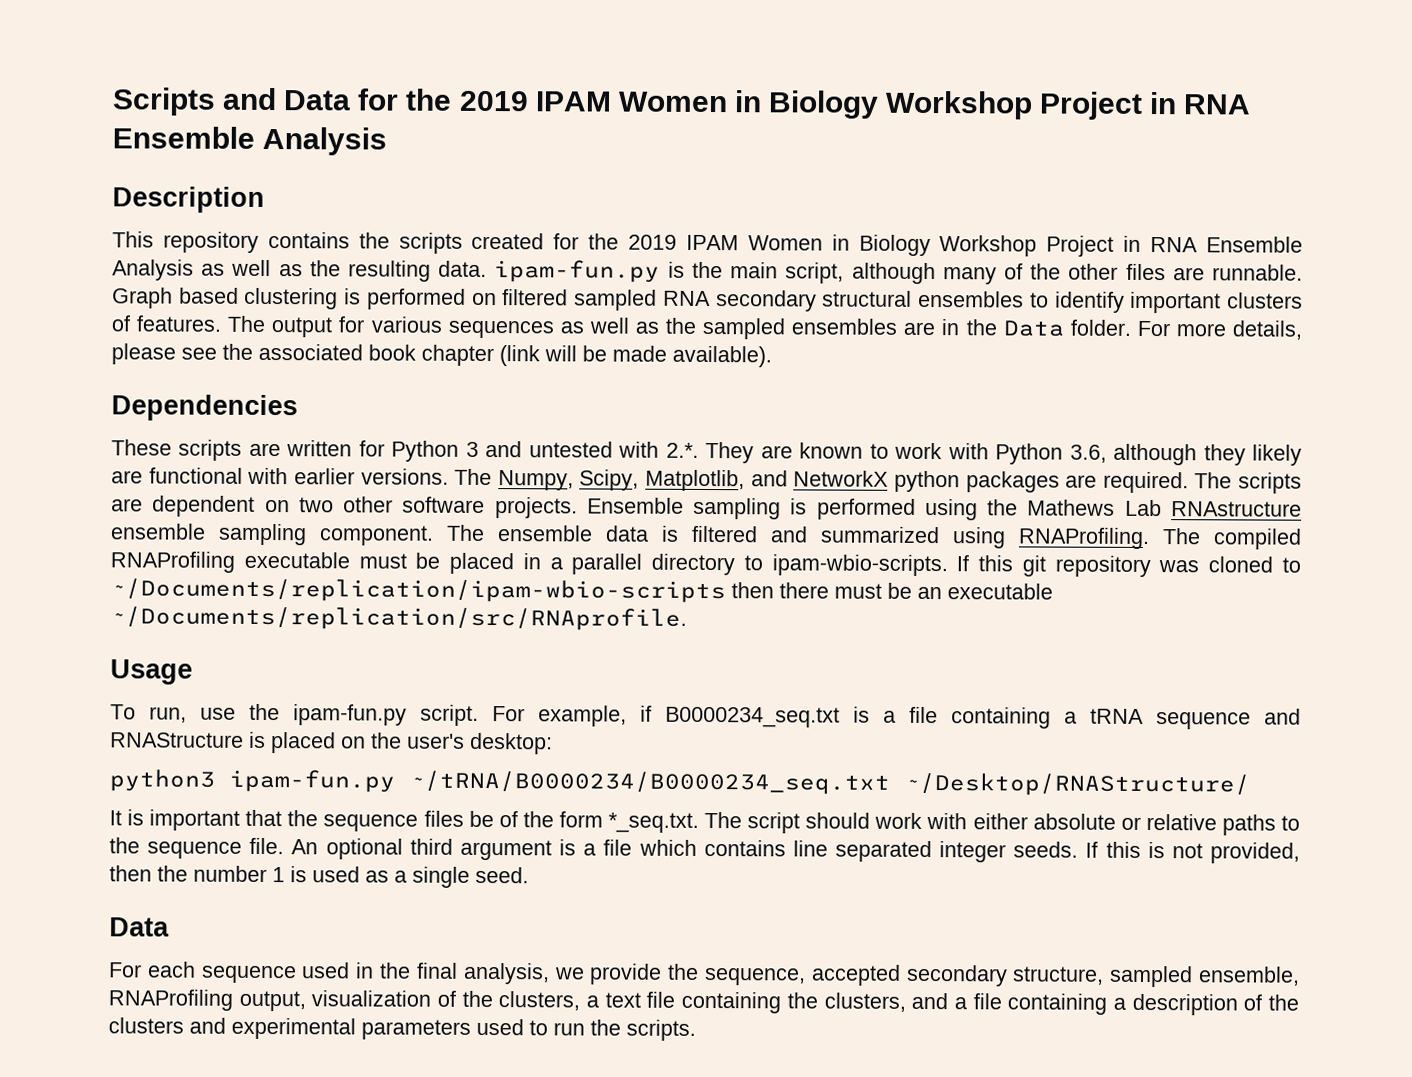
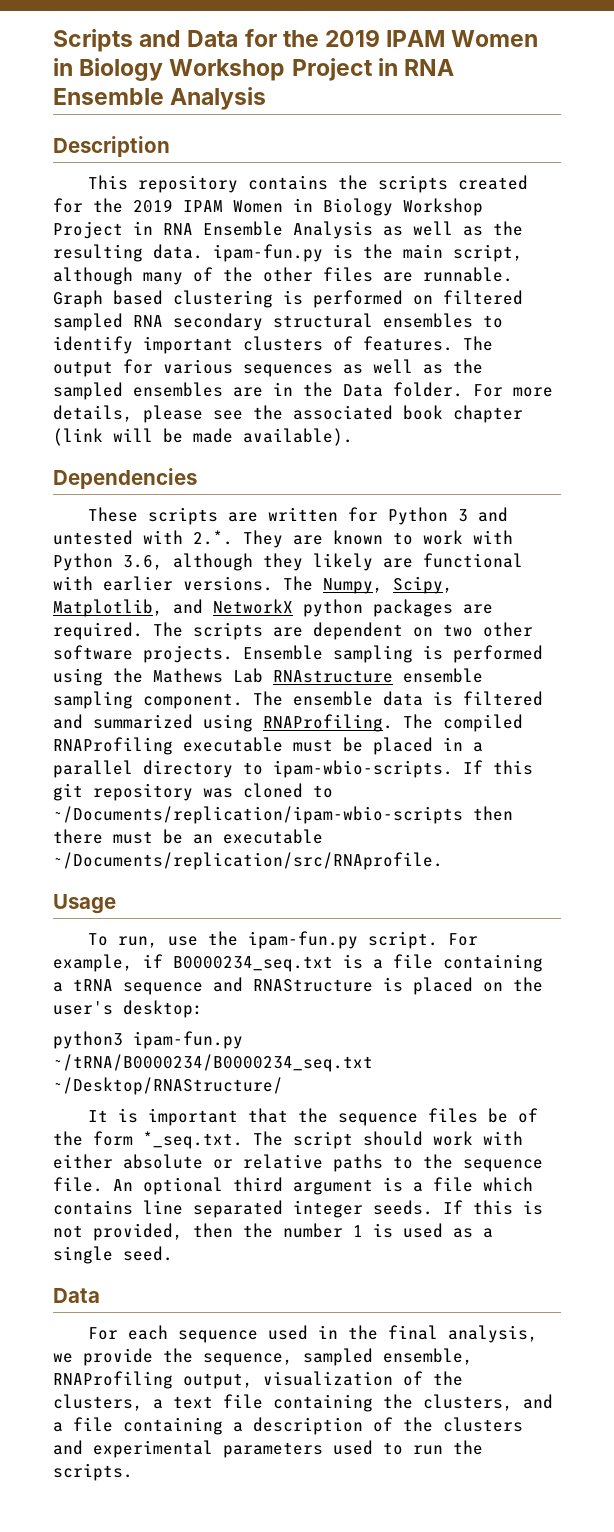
- For each sequence used in the final analysis, we provide the sequence, accepted secondary structure, sampled ensemble, RNAProfiling output, visualization of the clusters, a text file containing the clusters, and a file containing a description of the clusters and experimental parameters used to run the scripts.
+ For each sequence used in the final analysis, we provide the sequence, sampled ensemble, RNAProfiling output, visualization of the clusters, a text file containing the clusters, and a file containing a description of the clusters and experimental parameters used to run the scripts.

